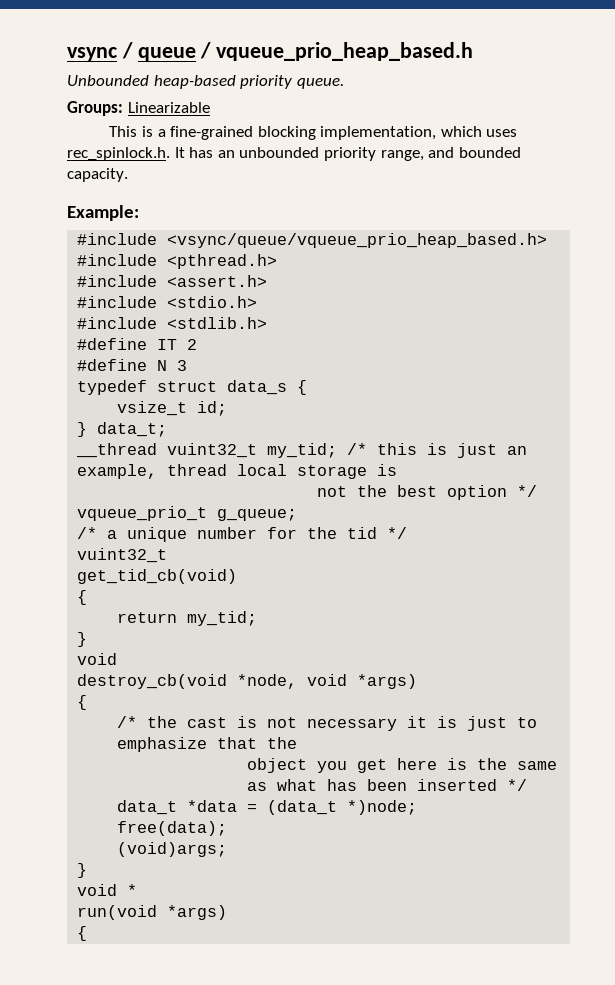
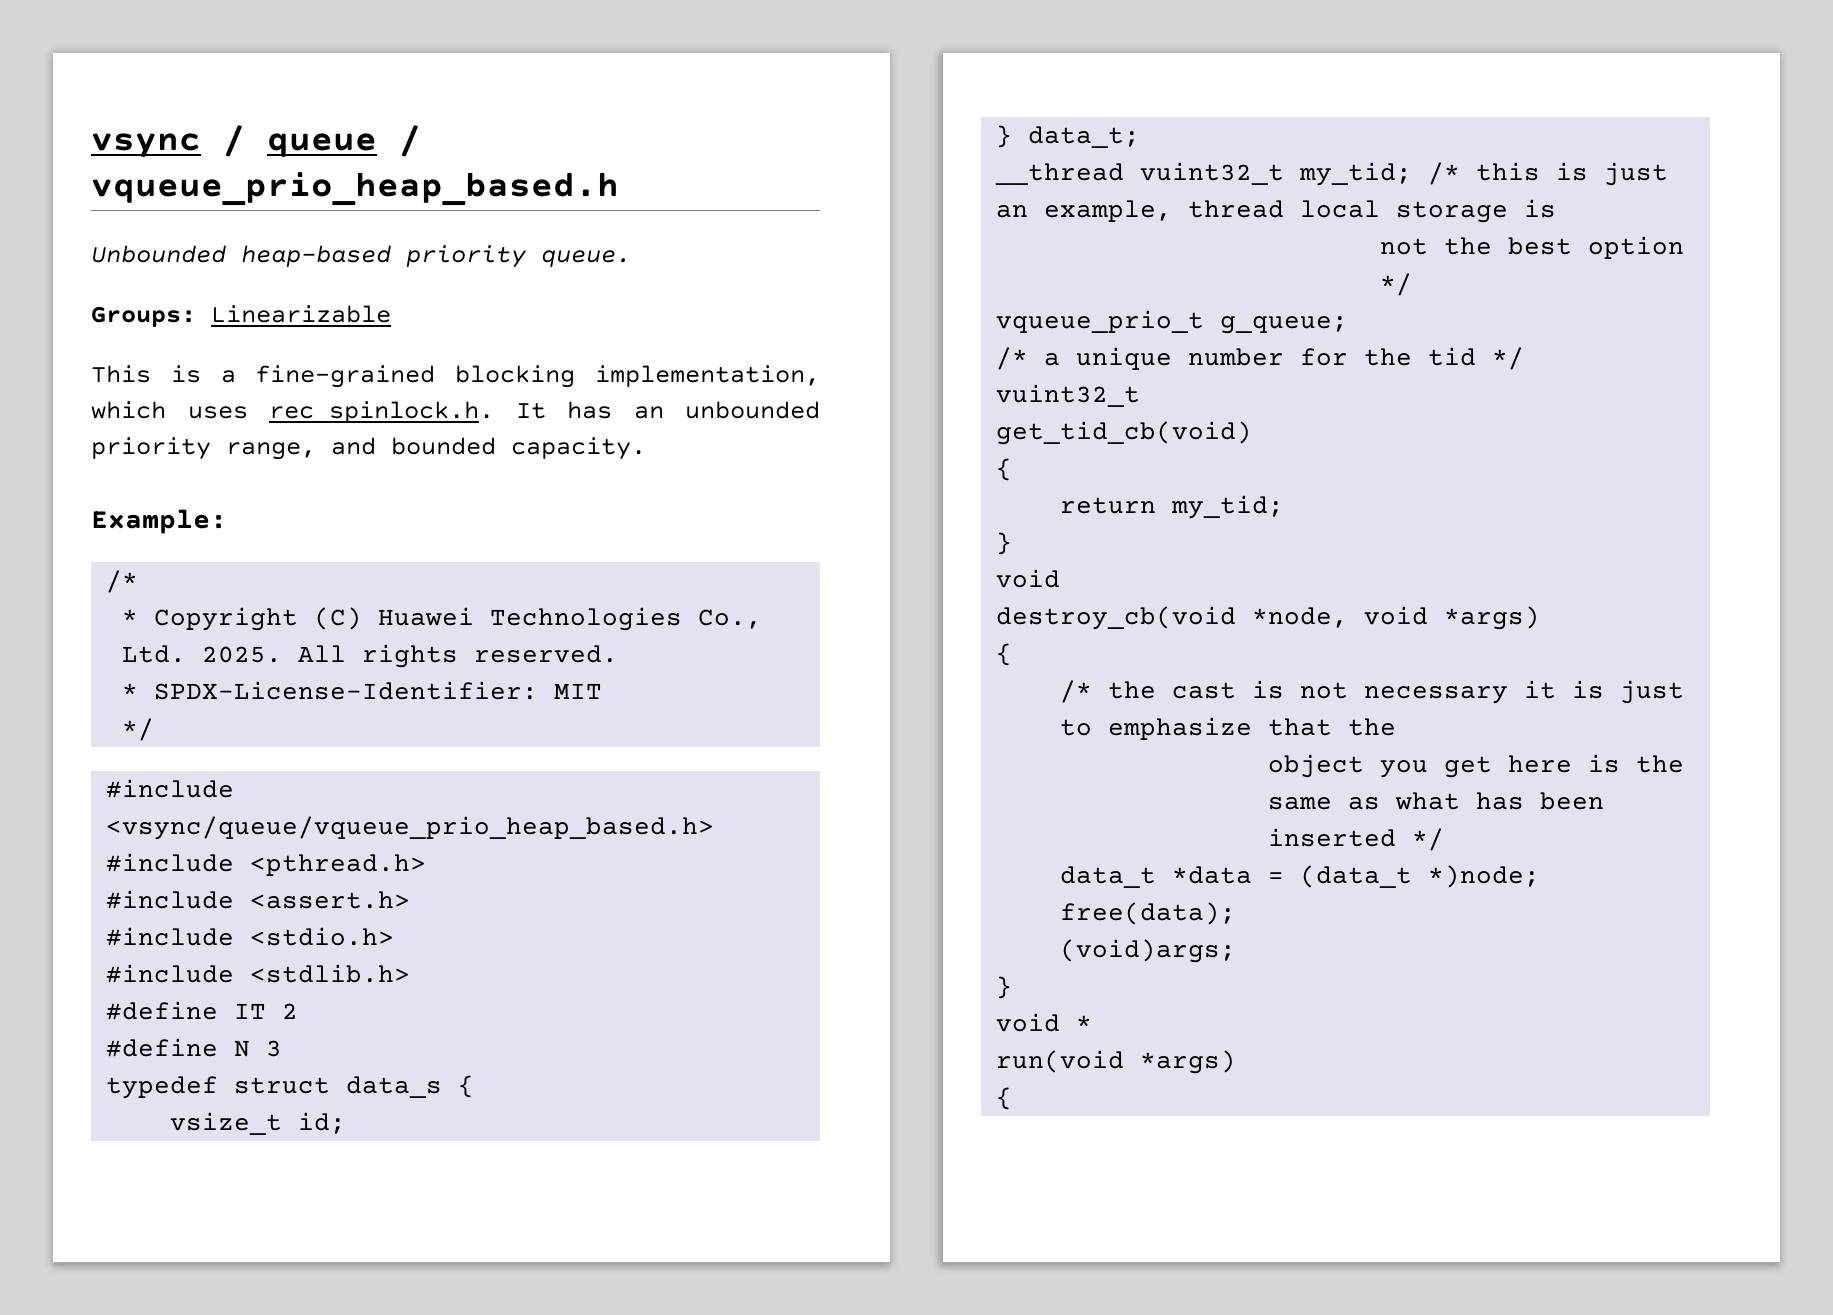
  Example:
+ /*
+ * Copyright (C) Huawei Technologies Co., Ltd. 2025. All rights reserved.
+ * SPDX-License-Identifier: MIT
+ */

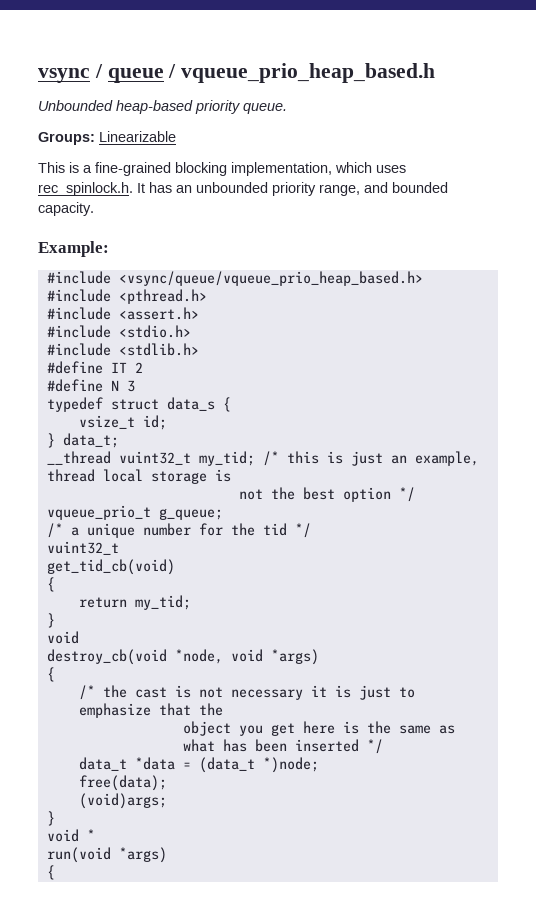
  Example:
- /*
- * Copyright (C) Huawei Technologies Co., Ltd. 2025. All rights reserved.
- * SPDX-License-Identifier: MIT
- */

